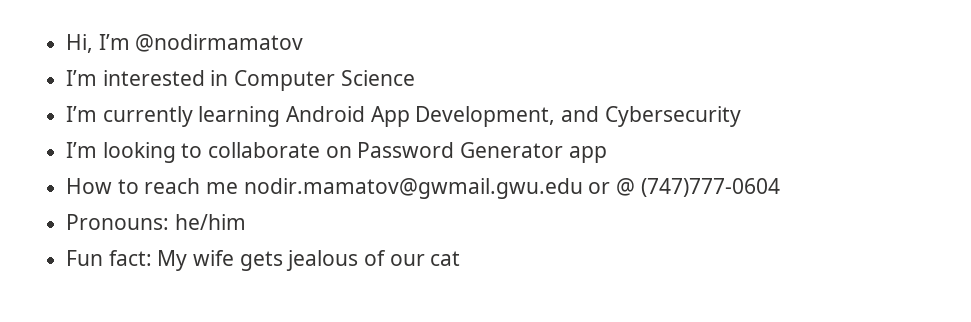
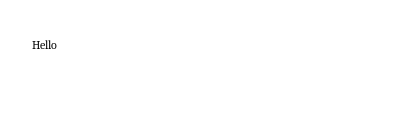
- Hi, I’m @nodirmamatov
- I’m interested in Computer Science
- I’m currently learning Android App Development, and Cybersecurity
- I’m looking to collaborate on Password Generator app
- How to reach me nodir.mamatov@gwmail.gwu.edu or @ (747)777-0604
- Pronouns: he/him
- Fun fact: My wife gets jealous of our cat
+ Hello

